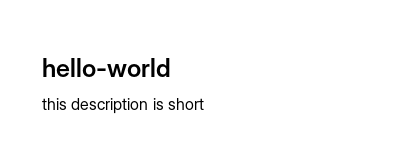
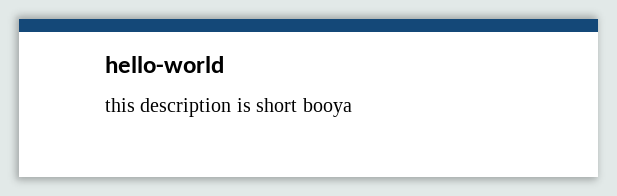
- this description is short
+ this description is short booya

